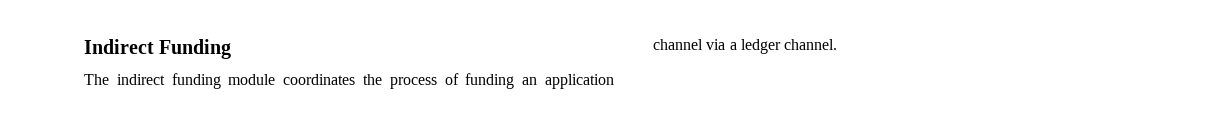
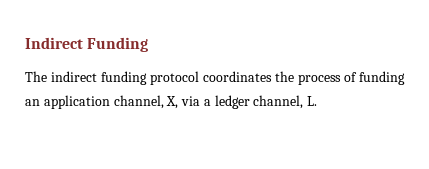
- The indirect funding module coordinates the process of funding an application channel via a ledger channel.
+ The indirect funding protocol coordinates the process of funding an application channel, X, via a ledger channel, L.

